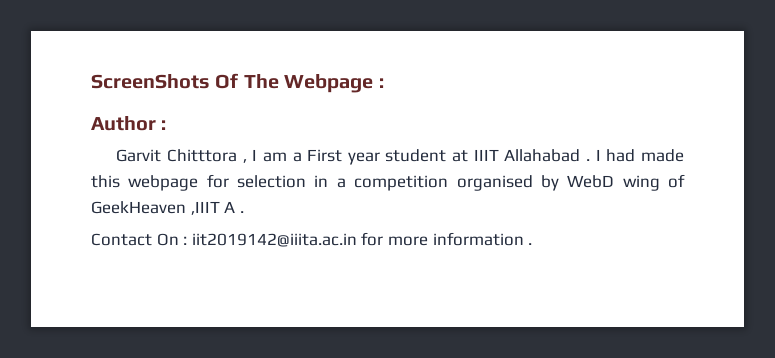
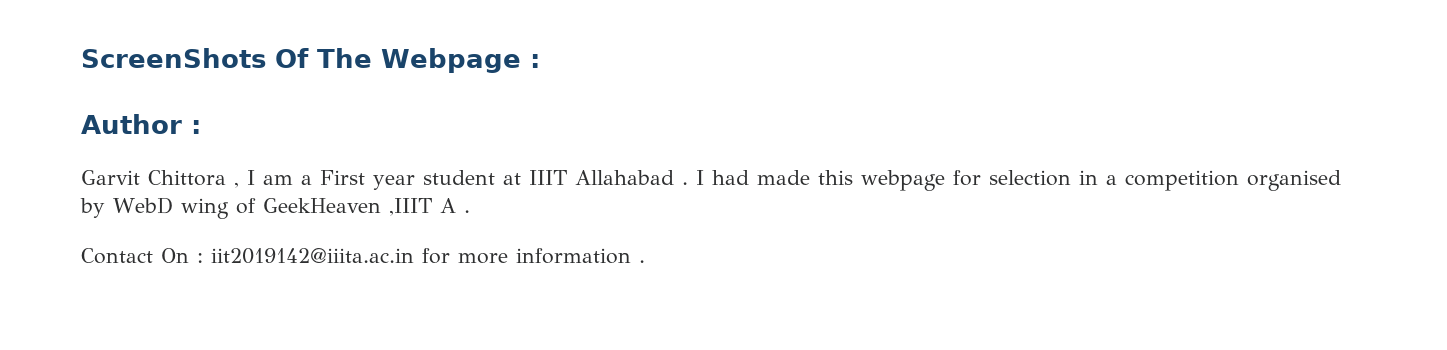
- Garvit Chitttora , I am a First year student at IIIT Allahabad .
+ Garvit Chittora , I am a First year student at IIIT Allahabad .

